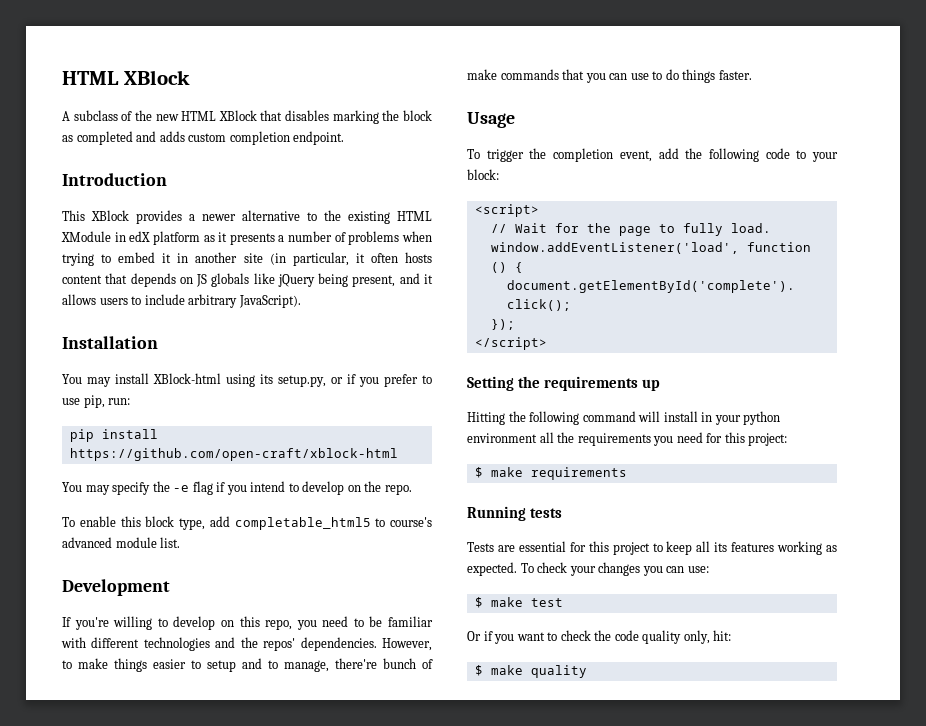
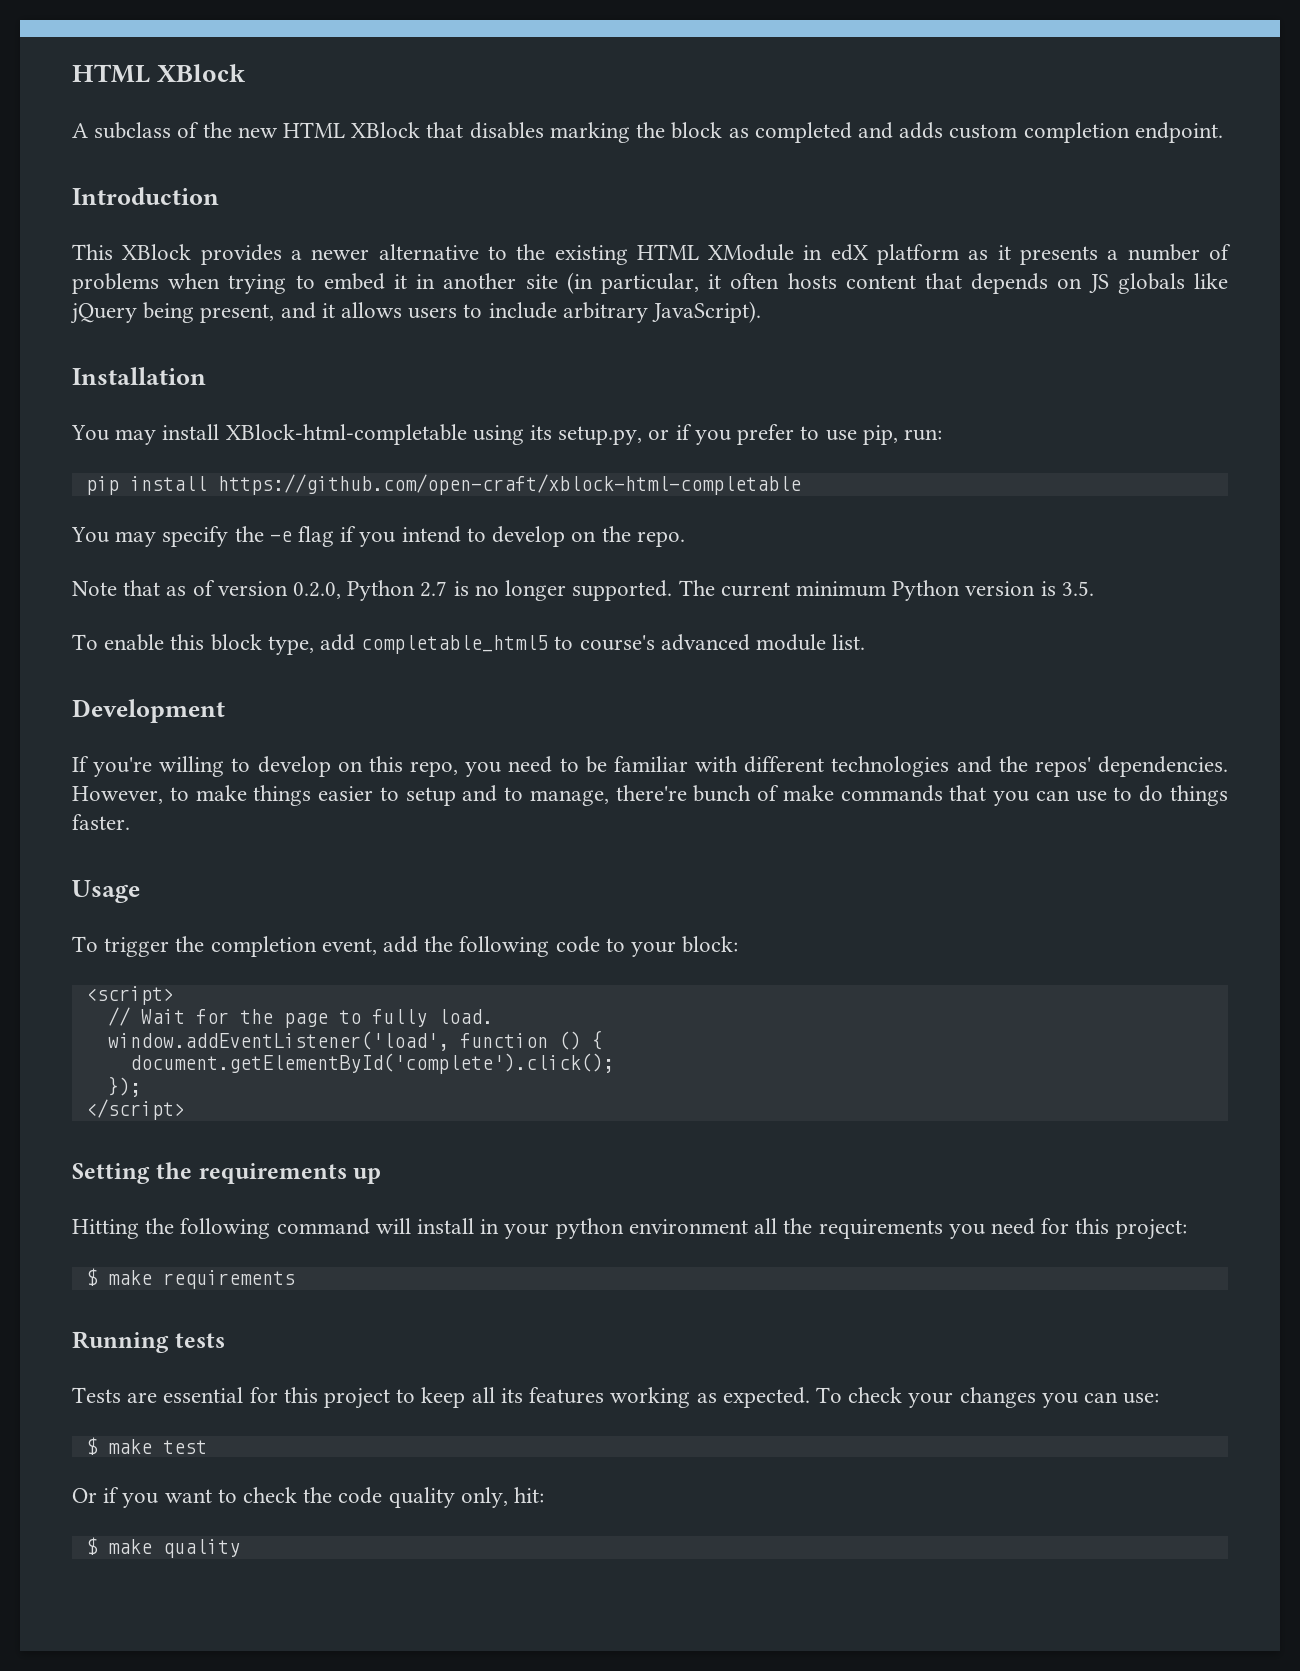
- You may install XBlock-html using its setup.py, or if you prefer to use pip, run:
+ You may install XBlock-html-completable using its setup.py, or if you prefer to use pip, run:
- pip install https://github.com/open-craft/xblock-html
+ pip install https://github.com/open-craft/xblock-html-completable
+ Note that as of version 0.2.0, Python 2.7 is no longer supported. The current minimum Python version is 3.5.

